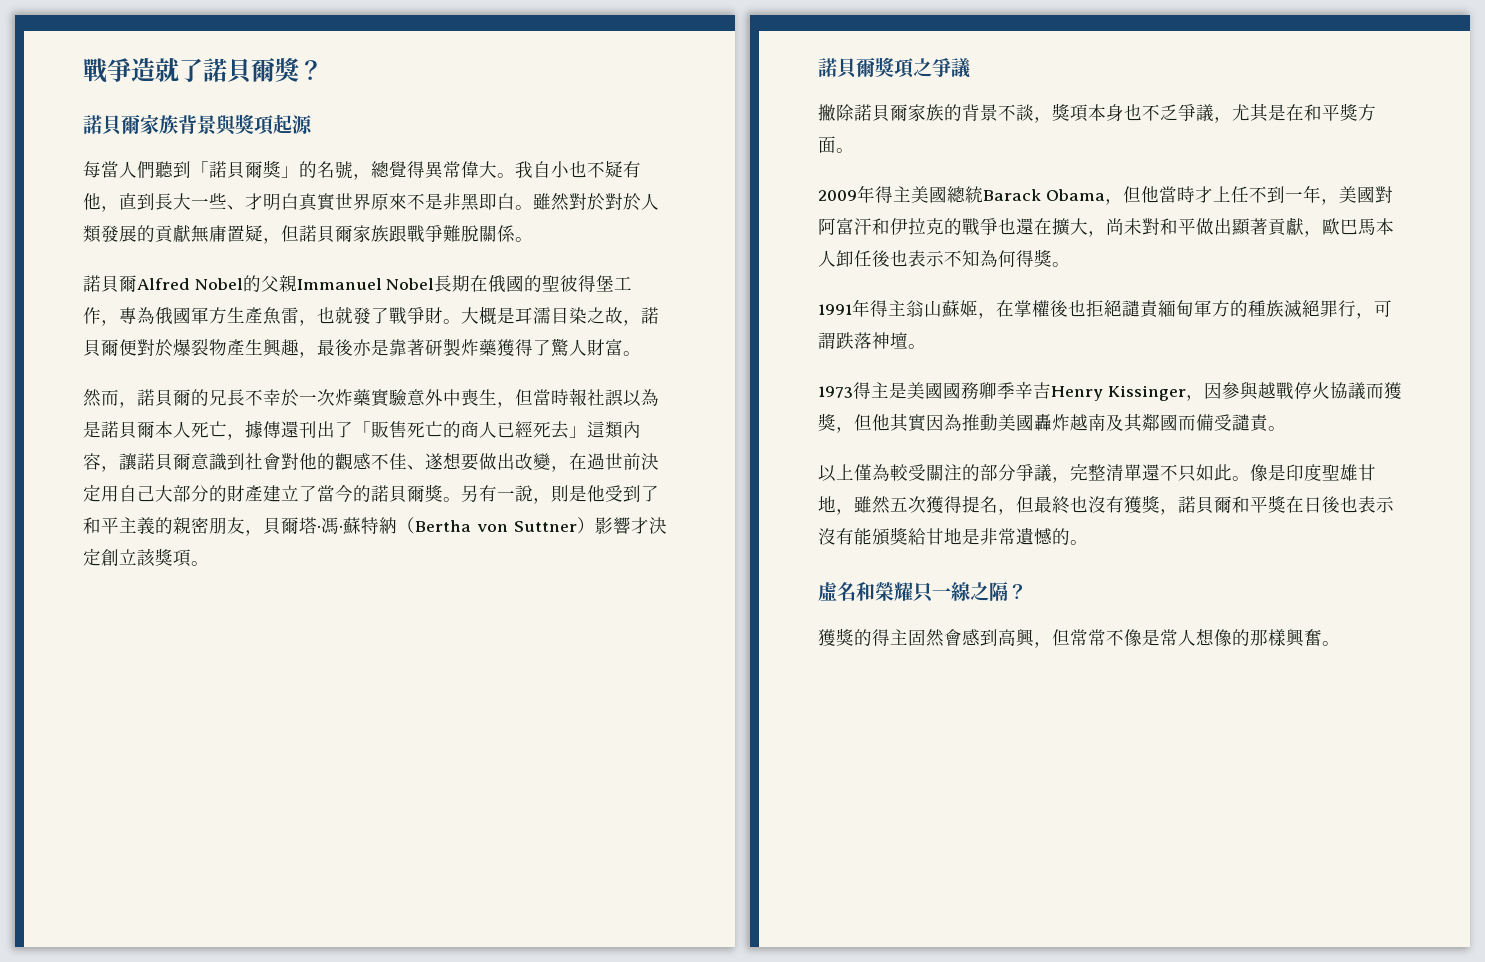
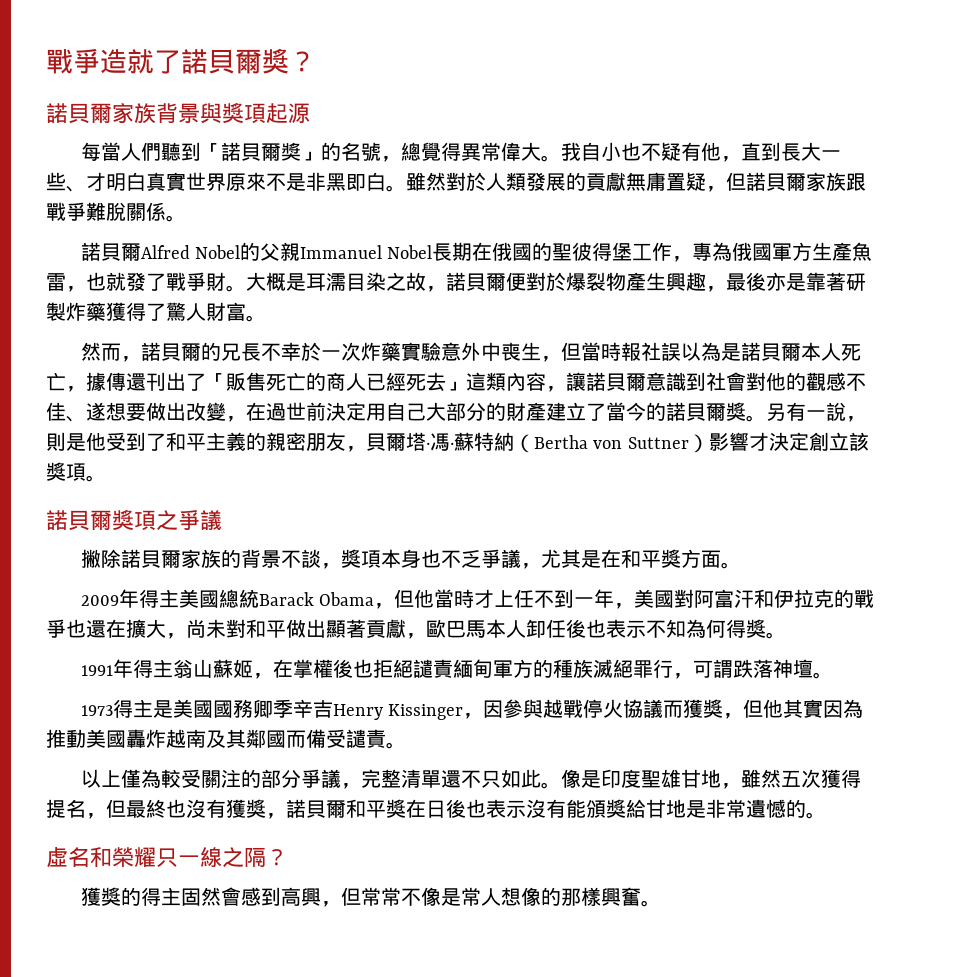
- 雖然對於對於人類發展的貢獻無庸置疑，但諾貝爾家族跟戰爭難脫關係。
+ 雖然對於人類發展的貢獻無庸置疑，但諾貝爾家族跟戰爭難脫關係。

